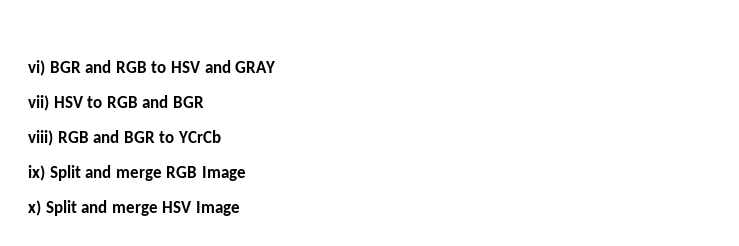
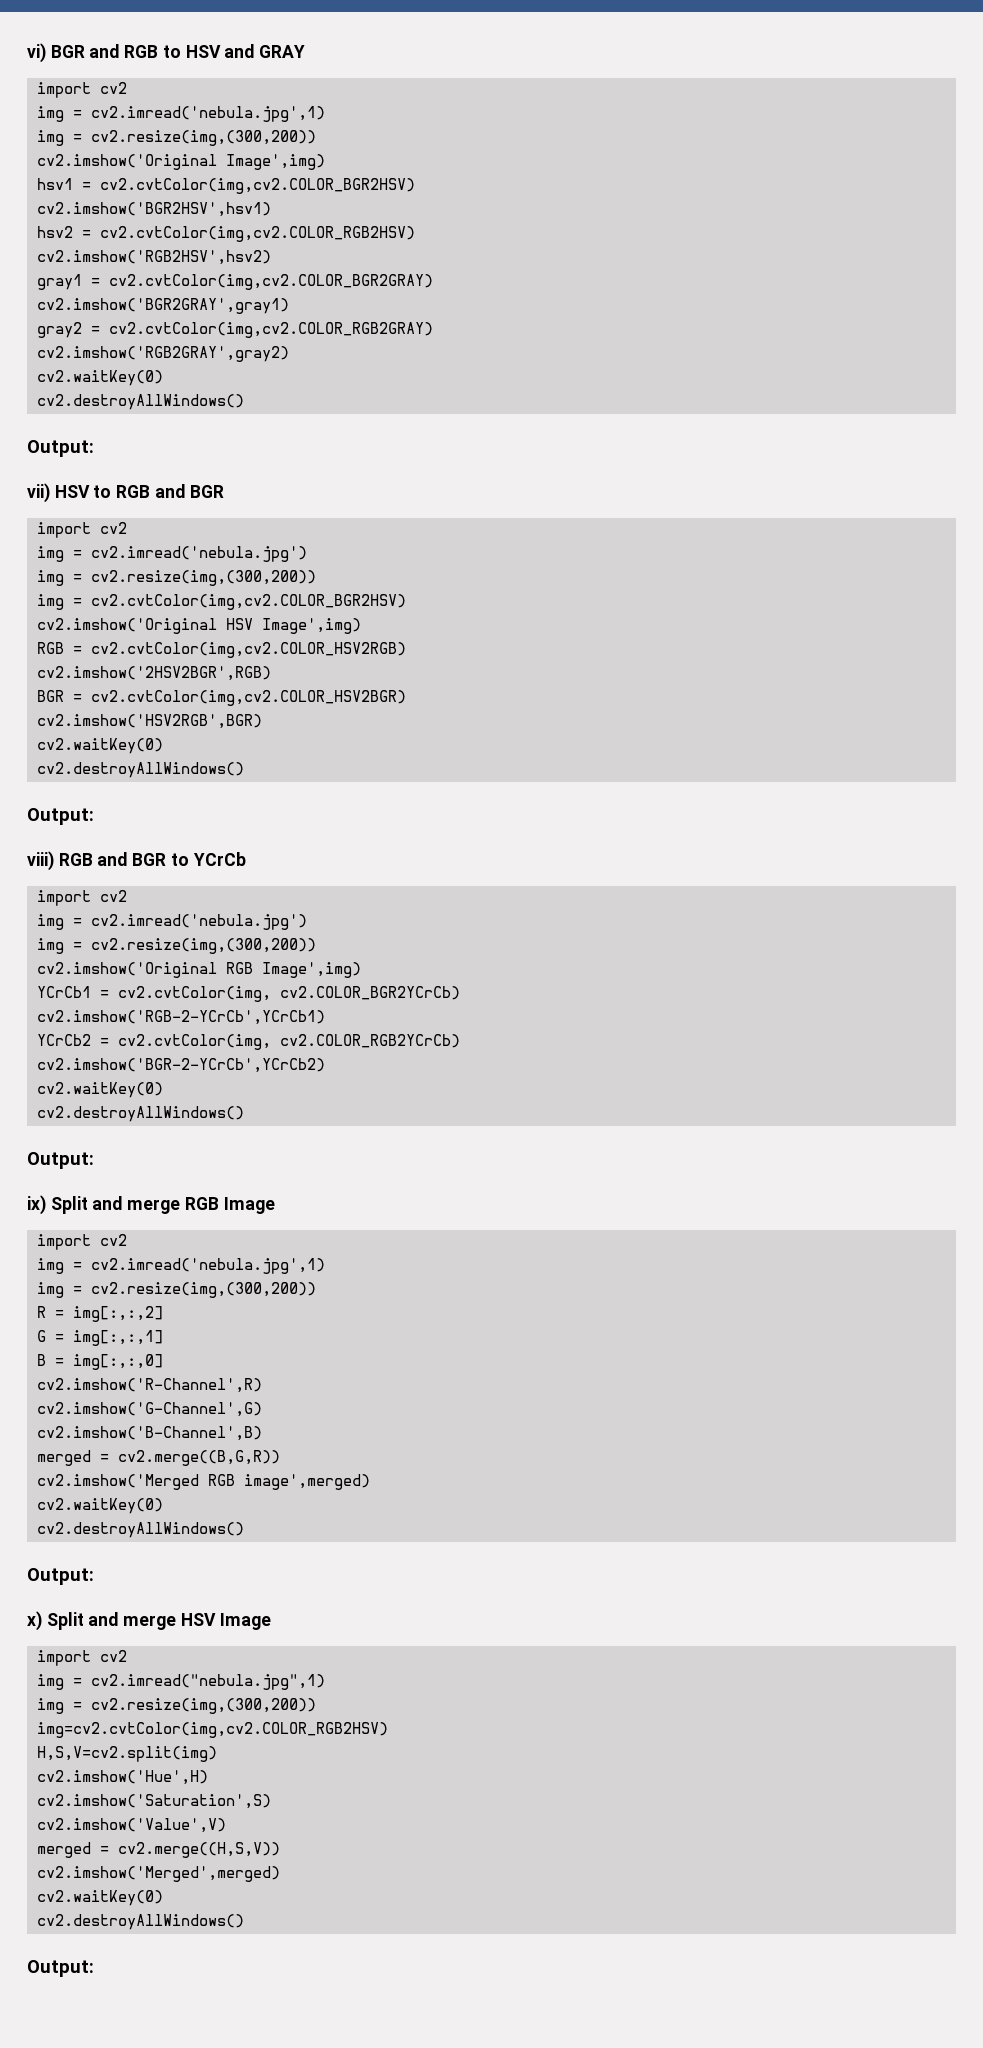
  vi) BGR and RGB to HSV and GRAY
+ import cv2
+ img = cv2.imread('nebula.jpg',1)
+ img = cv2.resize(img,(300,200))
+ cv2.imshow('Original Image',img)
+ hsv1 = cv2.cvtColor(img,cv2.COLOR_BGR2HSV)
+ cv2.imshow('BGR2HSV',hsv1)
+ hsv2 = cv2.cvtColor(img,cv2.COLOR_RGB2HSV)
+ cv2.imshow('RGB2HSV',hsv2)
+ gray1 = cv2.cvtColor(img,cv2.COLOR_BGR2GRAY)
+ cv2.imshow('BGR2GRAY',gray1)
+ gray2 = cv2.cvtColor(img,cv2.COLOR_RGB2GRAY)
+ cv2.imshow('RGB2GRAY',gray2)
+ cv2.waitKey(0)
+ cv2.destroyAllWindows()
+ Output:
  vii) HSV to RGB and BGR
+ import cv2
+ img = cv2.imread('nebula.jpg')
+ img = cv2.resize(img,(300,200))
+ img = cv2.cvtColor(img,cv2.COLOR_BGR2HSV)
+ cv2.imshow('Original HSV Image',img)
+ RGB = cv2.cvtColor(img,cv2.COLOR_HSV2RGB)
+ cv2.imshow('2HSV2BGR',RGB)
+ BGR = cv2.cvtColor(img,cv2.COLOR_HSV2BGR)
+ cv2.imshow('HSV2RGB',BGR)
+ cv2.waitKey(0)
+ cv2.destroyAllWindows()
+ Output:
  viii) RGB and BGR to YCrCb
+ import cv2
+ img = cv2.imread('nebula.jpg')
+ img = cv2.resize(img,(300,200))
+ cv2.imshow('Original RGB Image',img)
+ YCrCb1 = cv2.cvtColor(img, cv2.COLOR_BGR2YCrCb)
+ cv2.imshow('RGB-2-YCrCb',YCrCb1)
+ YCrCb2 = cv2.cvtColor(img, cv2.COLOR_RGB2YCrCb)
+ cv2.imshow('BGR-2-YCrCb',YCrCb2)
+ cv2.waitKey(0)
+ cv2.destroyAllWindows()
+ Output:
  ix) Split and merge RGB Image
+ import cv2
+ img = cv2.imread('nebula.jpg',1)
+ img = cv2.resize(img,(300,200))
+ R = img[:,:,2]
+ G = img[:,:,1]
+ B = img[:,:,0]
+ cv2.imshow('R-Channel',R)
+ cv2.imshow('G-Channel',G)
+ cv2.imshow('B-Channel',B)
+ merged = cv2.merge((B,G,R))
+ cv2.imshow('Merged RGB image',merged)
+ cv2.waitKey(0)
+ cv2.destroyAllWindows()
+ Output:
  x) Split and merge HSV Image
+ import cv2
+ img = cv2.imread("nebula.jpg",1)
+ img = cv2.resize(img,(300,200))
+ img=cv2.cvtColor(img,cv2.COLOR_RGB2HSV)
+ H,S,V=cv2.split(img)
+ cv2.imshow('Hue',H)
+ cv2.imshow('Saturation',S)
+ cv2.imshow('Value',V)
+ merged = cv2.merge((H,S,V))
+ cv2.imshow('Merged',merged)
+ cv2.waitKey(0)
+ cv2.destroyAllWindows()
+ Output:

